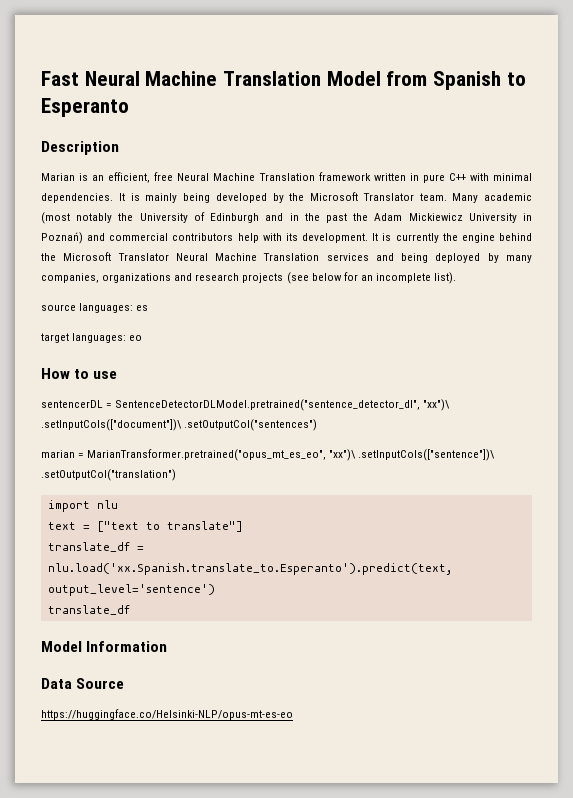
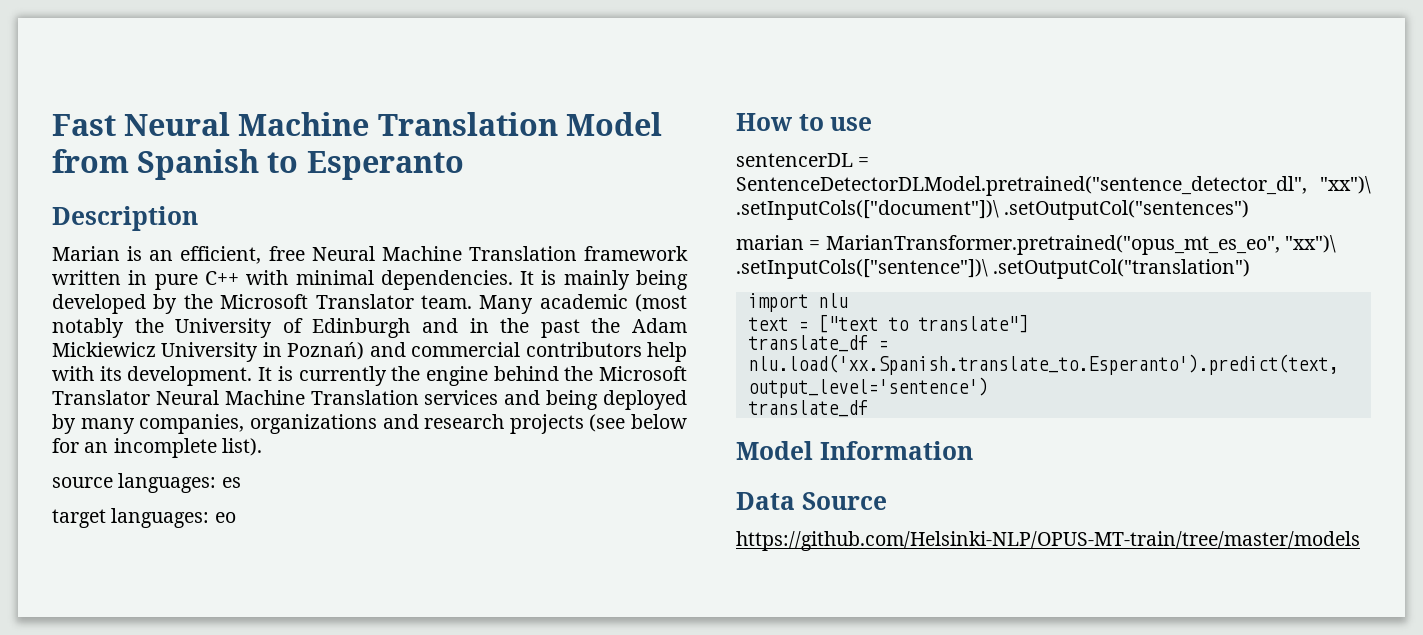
- https://huggingface.co/Helsinki-NLP/opus-mt-es-eo
+ https://github.com/Helsinki-NLP/OPUS-MT-train/tree/master/models

